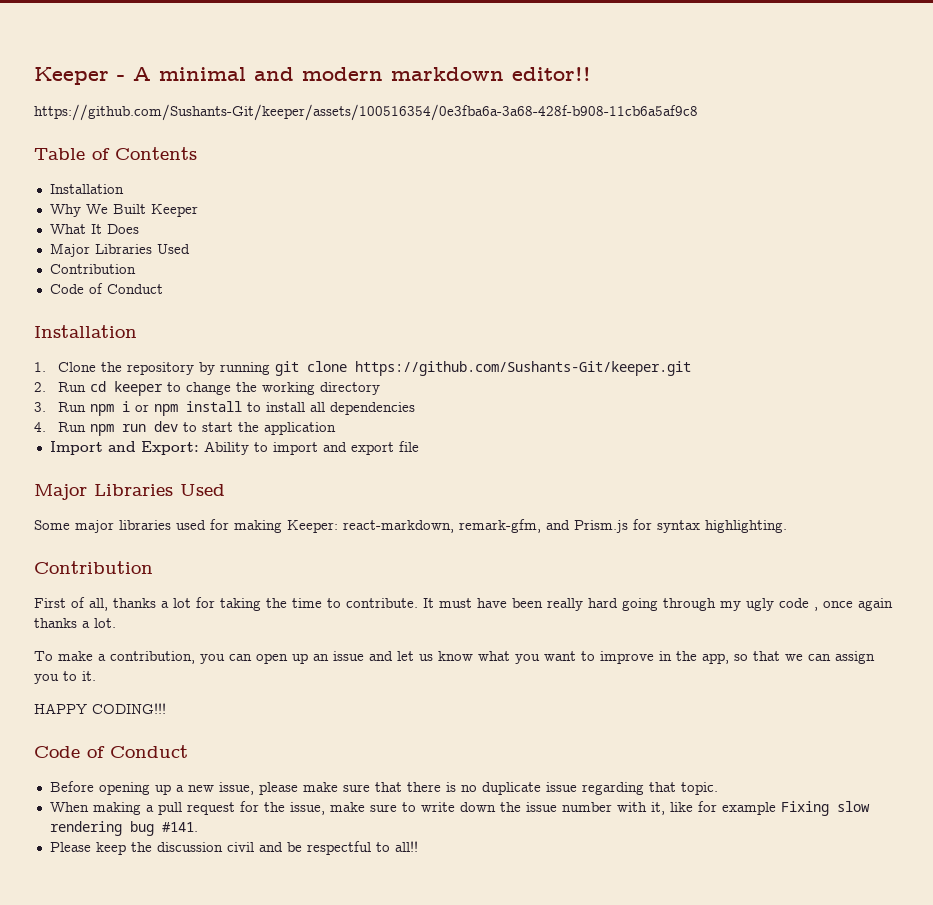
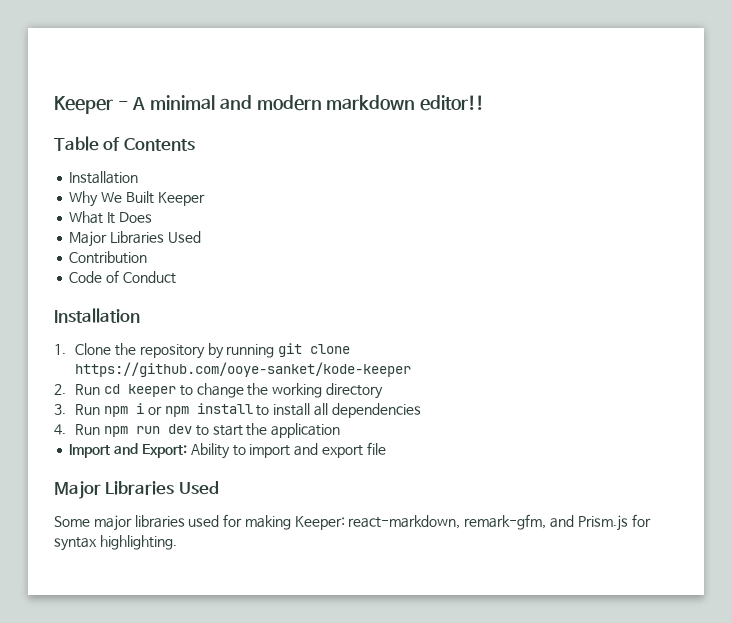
- https://github.com/Sushants-Git/keeper/assets/100516354/0e3fba6a-3a68-428f-b908-11cb6a5af9c8
- 1. Clone the repository by running git clone https://github.com/Sushants-Git/keeper.git
+ 1. Clone the repository by running git clone https://github.com/ooye-sanket/kode-keeper
  Some major libraries used for making Keeper: react-markdown, remark-gfm, and Prism.js for syntax highlighting.
- Contribution
- First of all, thanks a lot for taking the time to contribute. It must have been really hard going through my ugly code , once again thanks a lot.
- To make a contribution, you can open up an issue and let us know what you want to improve in the app, so that we can assign you to it.
- HAPPY CODING!!!
- Code of Conduct
- Before opening up a new issue, please make sure that there is no duplicate issue regarding that topic.
- When making a pull request for the issue, make sure to write down the issue number with it, like for example Fixing slow rendering bug #141.
- Please keep the discussion civil and be respectful to all!!

